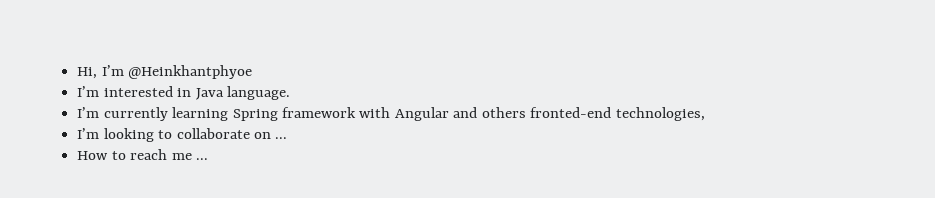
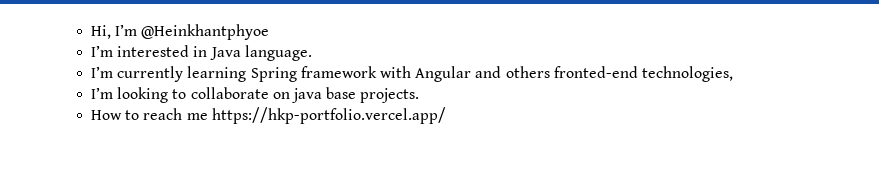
- I’m looking to collaborate on ...
+ I’m looking to collaborate on java base projects.
- How to reach me ...
+ How to reach me https://hkp-portfolio.vercel.app/

